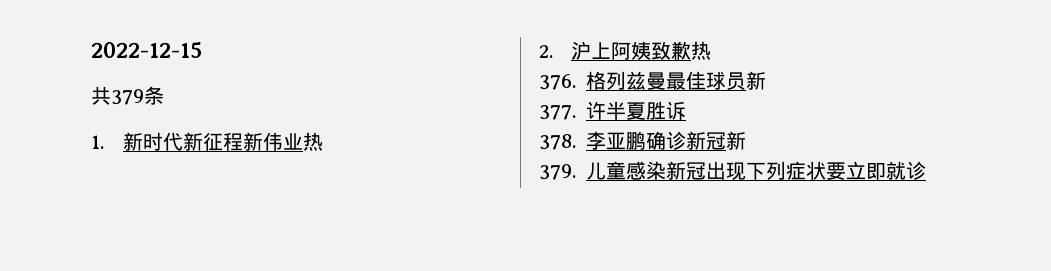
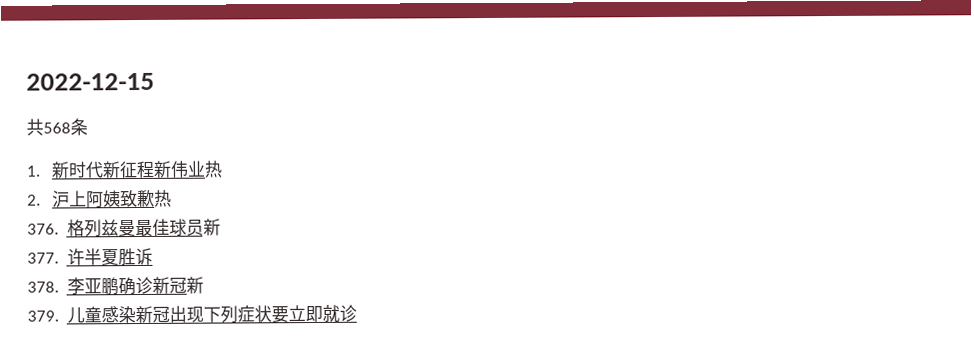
- 共379条
+ 共568条

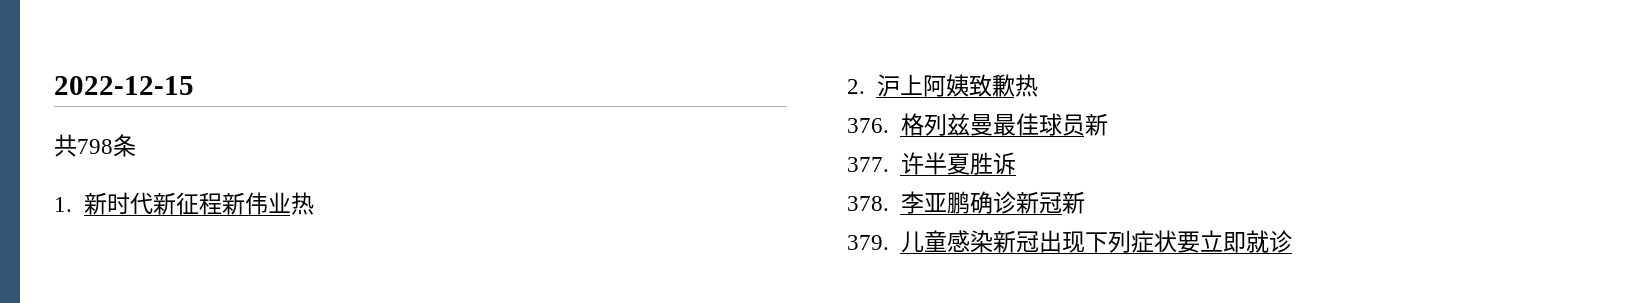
- 共568条
+ 共798条

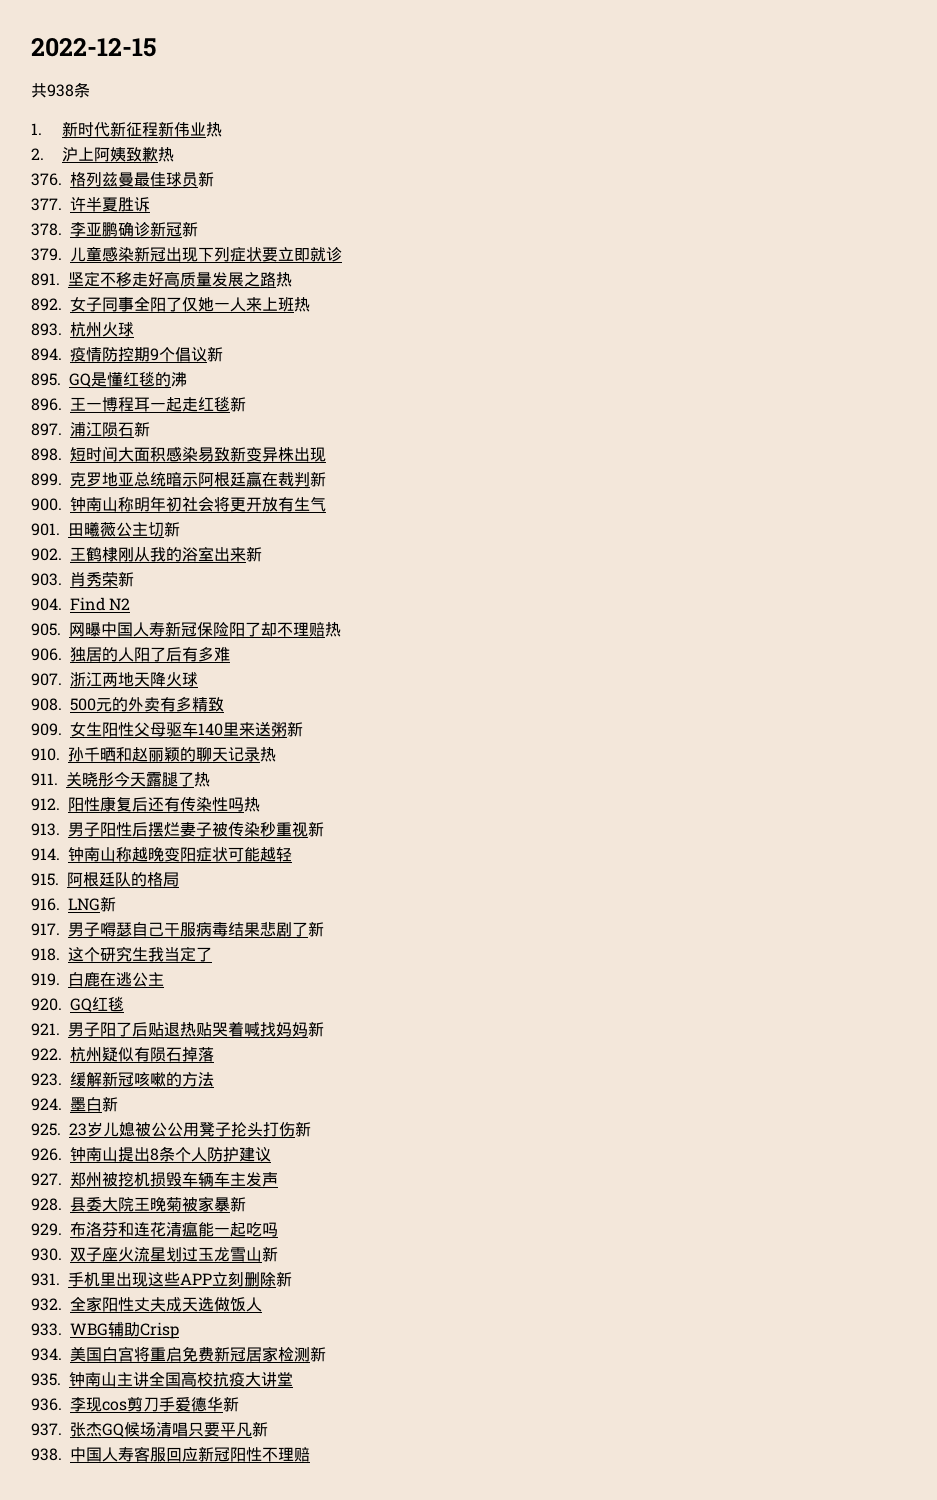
- 共798条
+ 共938条
+ 891.坚定不移走好高质量发展之路热
+ 892.女子同事全阳了仅她一人来上班热
+ 893.杭州火球
+ 894.疫情防控期9个倡议新
+ 895. GQ是懂红毯的沸
+ 896.王一博程耳一起走红毯新
+ 897.浦江陨石新
+ 898.短时间大面积感染易致新变异株出现
+ 899.克罗地亚总统暗示阿根廷赢在裁判新
+ 900.钟南山称明年初社会将更开放有生气
+ 901.田曦薇公主切新
+ 902.王鹤棣刚从我的浴室出来新
+ 903.肖秀荣新
+ 904. Find N2
+ 905.网曝中国人寿新冠保险阳了却不理赔热
+ 906.独居的人阳了后有多难
+ 907.浙江两地天降火球
+ 908. 500元的外卖有多精致
+ 909.女生阳性父母驱车140里来送粥新
+ 910.孙千晒和赵丽颖的聊天记录热
+ 911.关晓彤今天露腿了热
+ 912.阳性康复后还有传染性吗热
+ 913.男子阳性后摆烂妻子被传染秒重视新
+ 914.钟南山称越晚变阳症状可能越轻
+ 915.阿根廷队的格局
+ 916. LNG新
+ 917.男子嘚瑟自己干服病毒结果悲剧了新
+ 918.这个研究生我当定了
+ 919.白鹿在逃公主
+ 920. GQ红毯
+ 921.男子阳了后贴退热贴哭着喊找妈妈新
+ 922.杭州疑似有陨石掉落
+ 923.缓解新冠咳嗽的方法
+ 924.墨白新
+ 925. 23岁儿媳被公公用凳子抡头打伤新
+ 926.钟南山提出8条个人防护建议
+ 927.郑州被挖机损毁车辆车主发声
+ 928.县委大院王晚菊被家暴新
+ 929.布洛芬和连花清瘟能一起吃吗
+ 930.双子座火流星划过玉龙雪山新
+ 931.手机里出现这些APP立刻删除新
+ 932.全家阳性丈夫成天选做饭人
+ 933. WBG辅助Crisp
+ 934.美国白宫将重启免费新冠居家检测新
+ 935.钟南山主讲全国高校抗疫大讲堂
+ 936.李现cos剪刀手爱德华新
+ 937.张杰GQ候场清唱只要平凡新
+ 938.中国人寿客服回应新冠阳性不理赔

